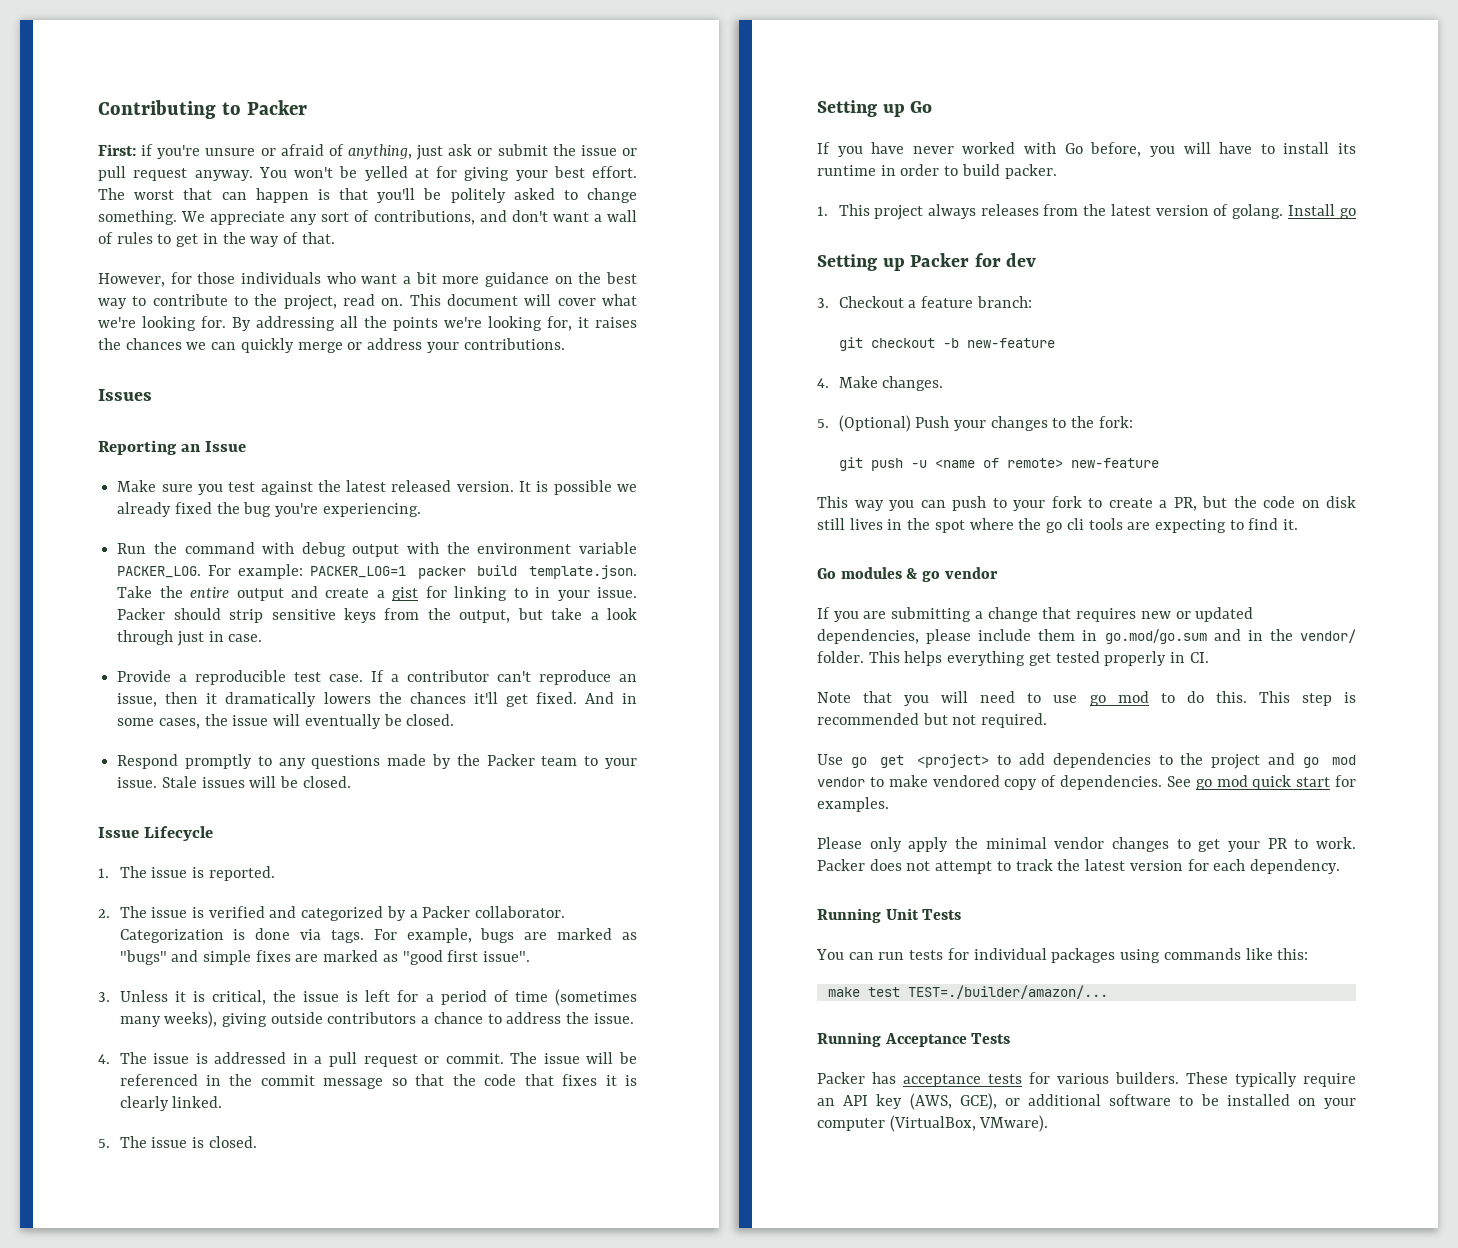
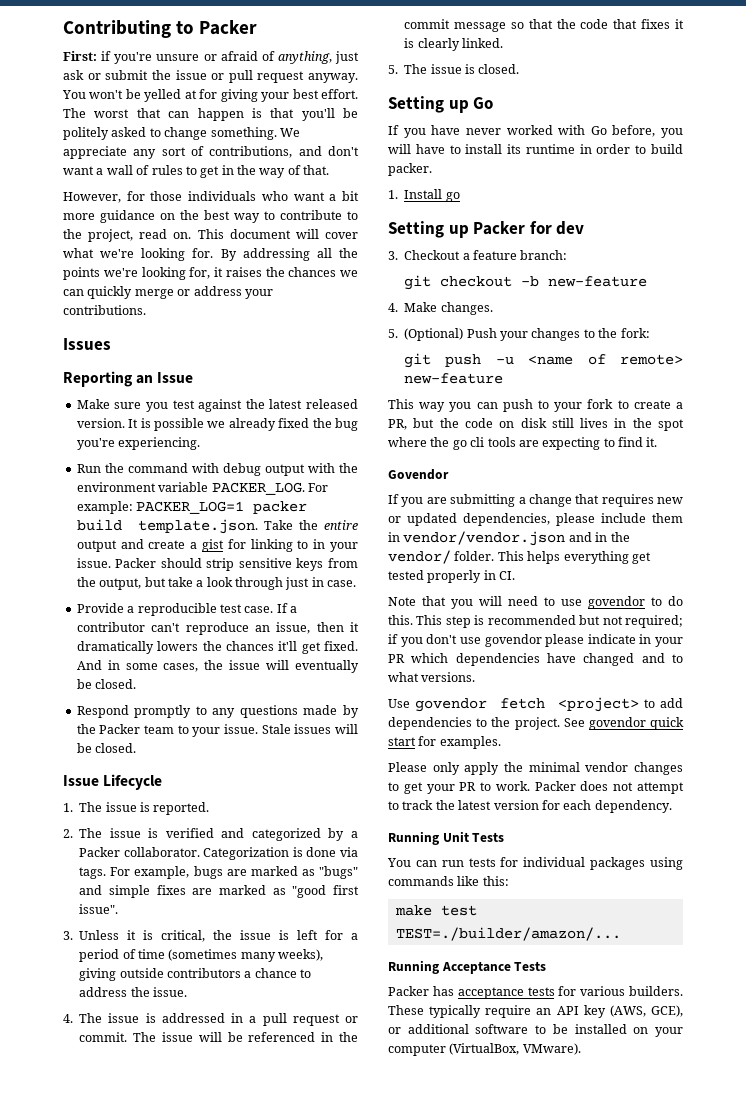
- 1. This project always releases from the latest version of golang. Install go
+ 1. Install go
- Go modules & go vendor
+ Govendor
- If you are submitting a change that requires new or updated dependencies, please include them in go.mod/go.sum and in the vendor/ folder.
+ If you are submitting a change that requires new or updated dependencies, please include them in vendor/vendor.json and in the vendor/ folder.
- Note that you will need to use go mod to do this.
+ Note that you will need to use govendor to do this.
- This step is recommended but not required.
+ This step is recommended but not required; if you don't use govendor please indicate in your PR which dependencies have changed and to what versions.
- Use go get <project> to add dependencies to the project and go mod vendor to make vendored copy of dependencies. See go mod quick start for examples.
+ Use govendor fetch <project> to add dependencies to the project. See govendor quick start for examples.

